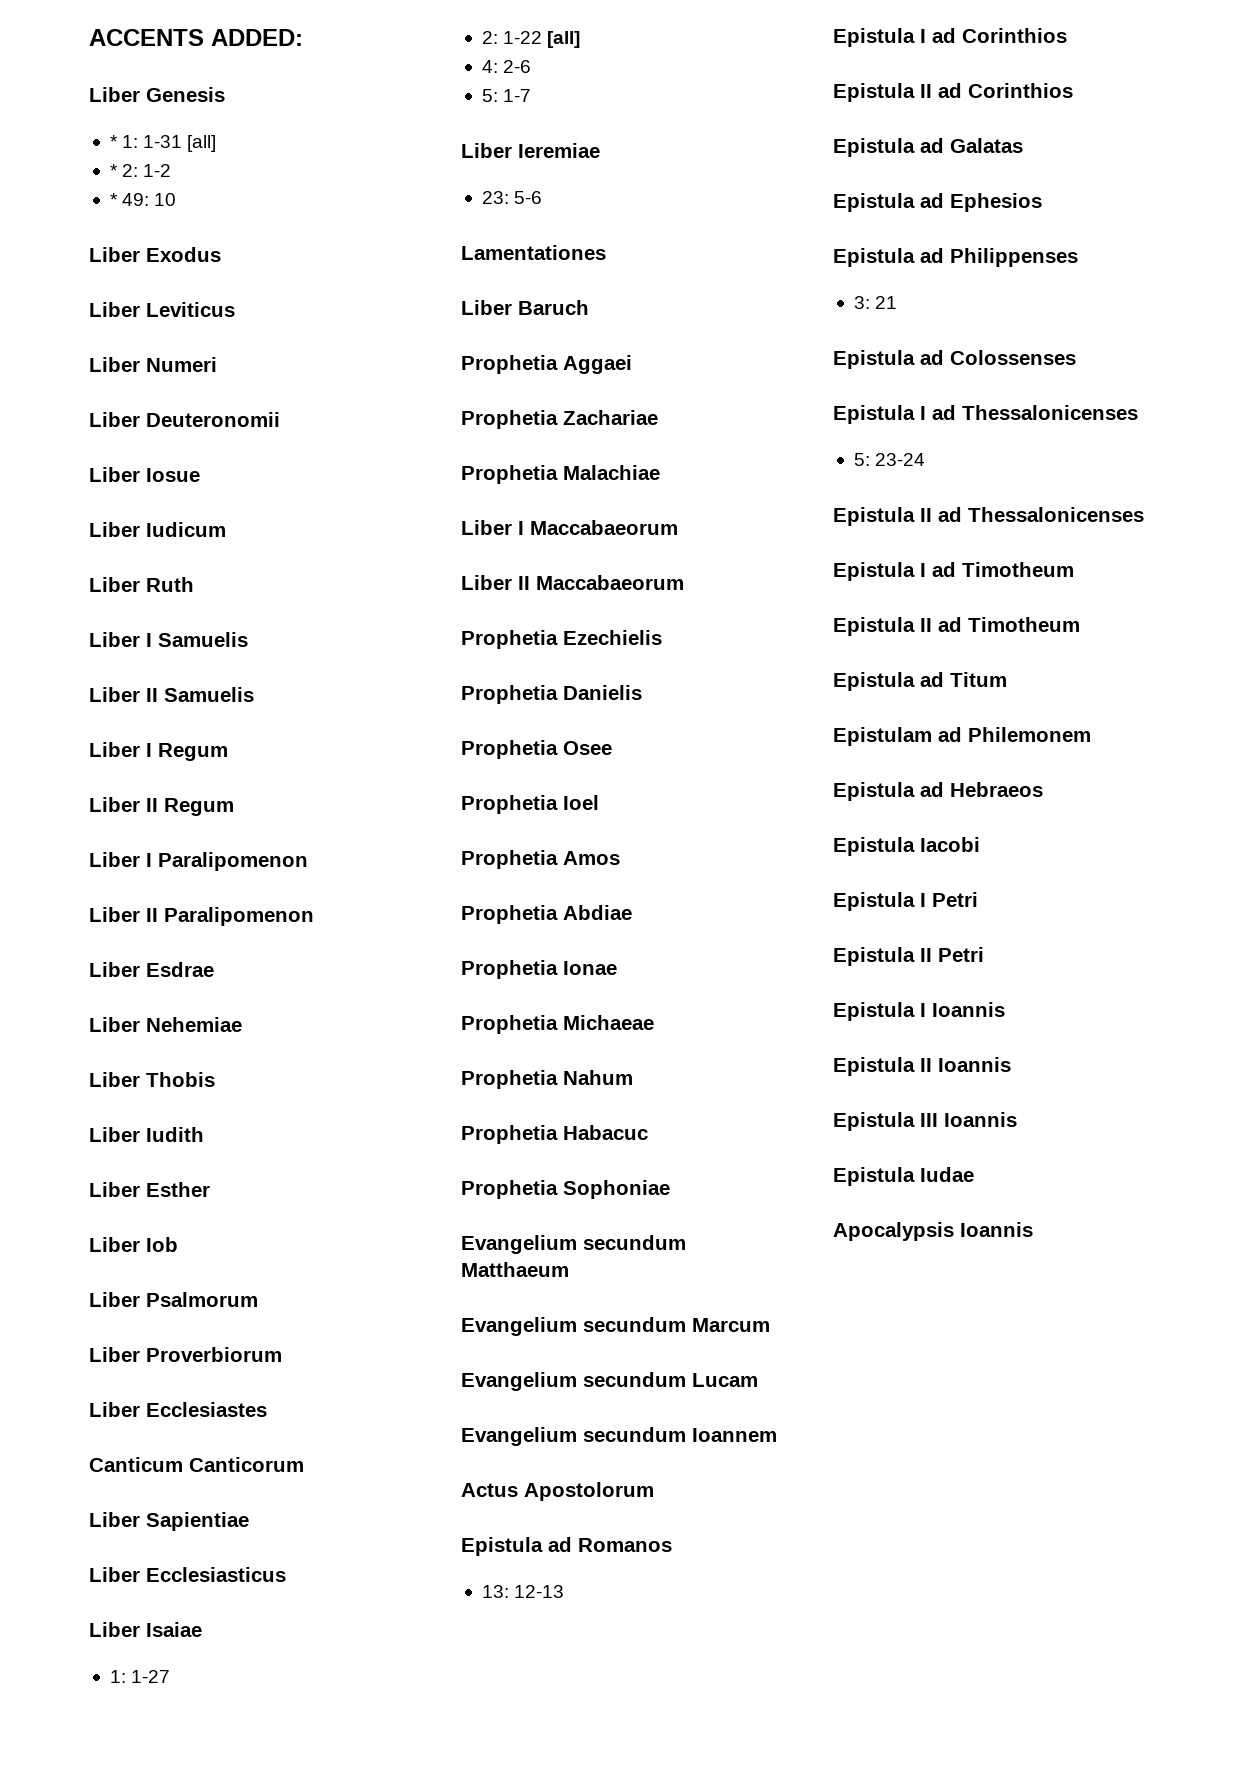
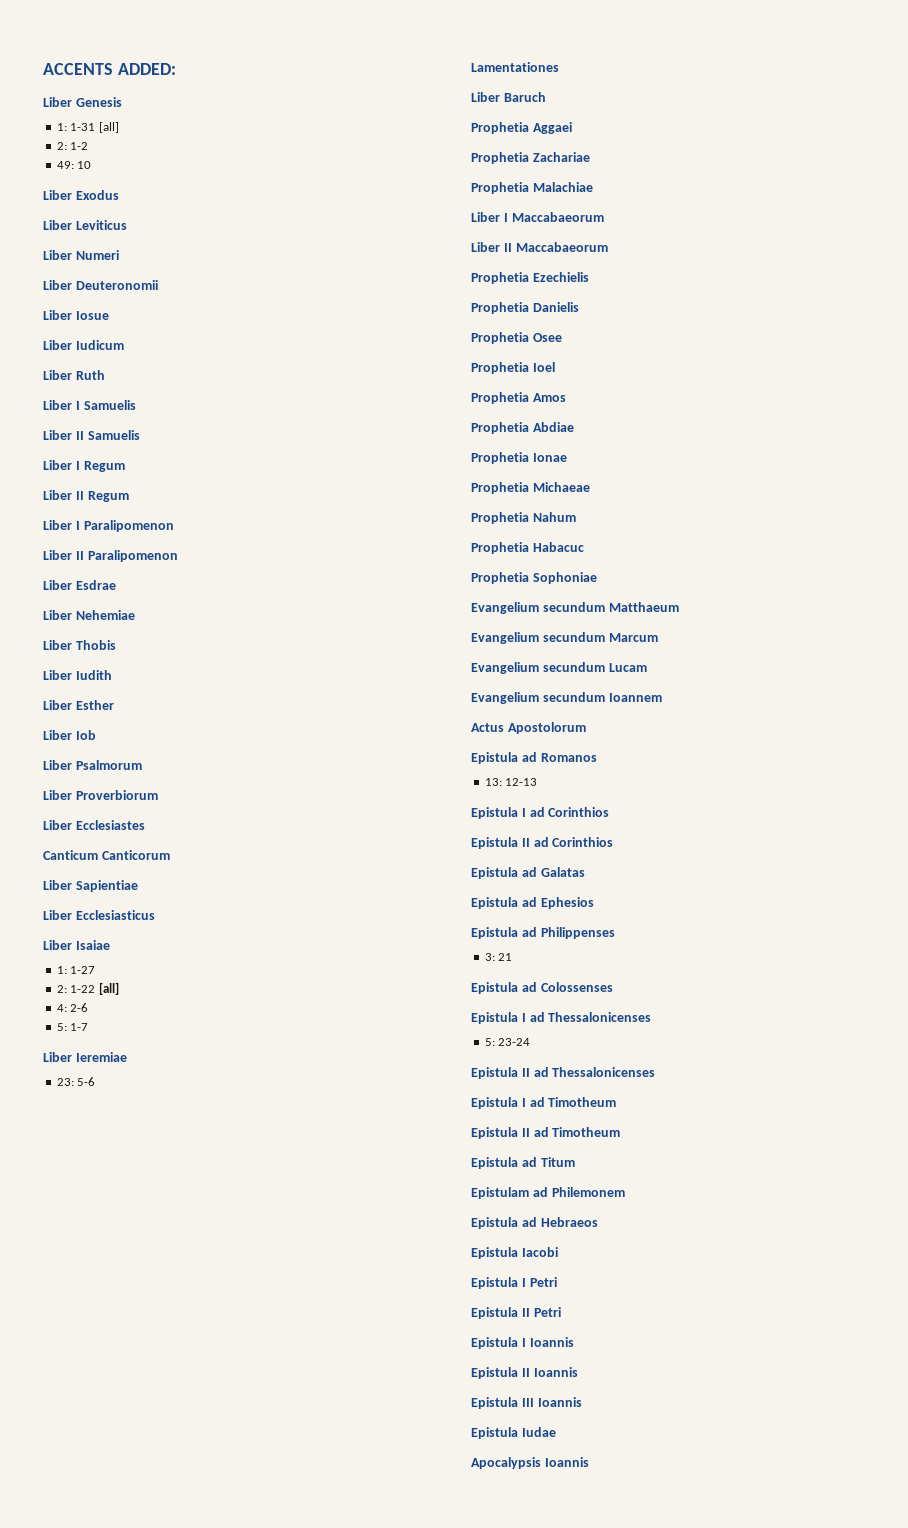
- * 1: 1-31 [all]
+ 1: 1-31 [all]
- * 2: 1-2
+ 2: 1-2
- * 49: 10
+ 49: 10

